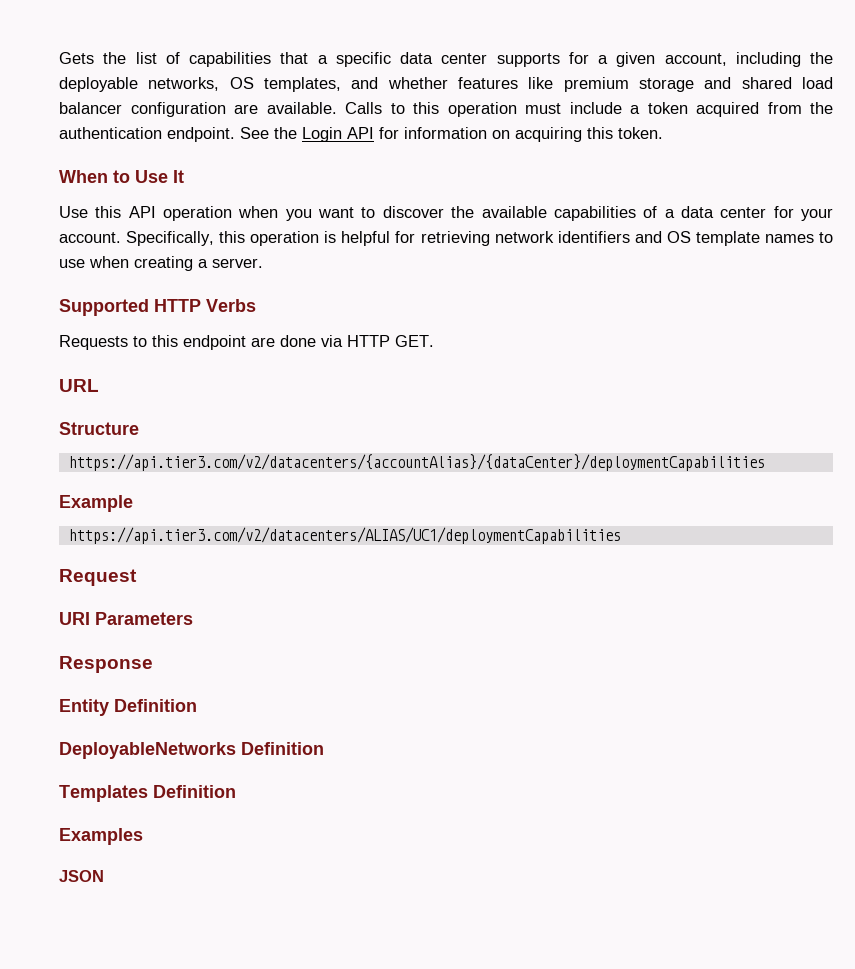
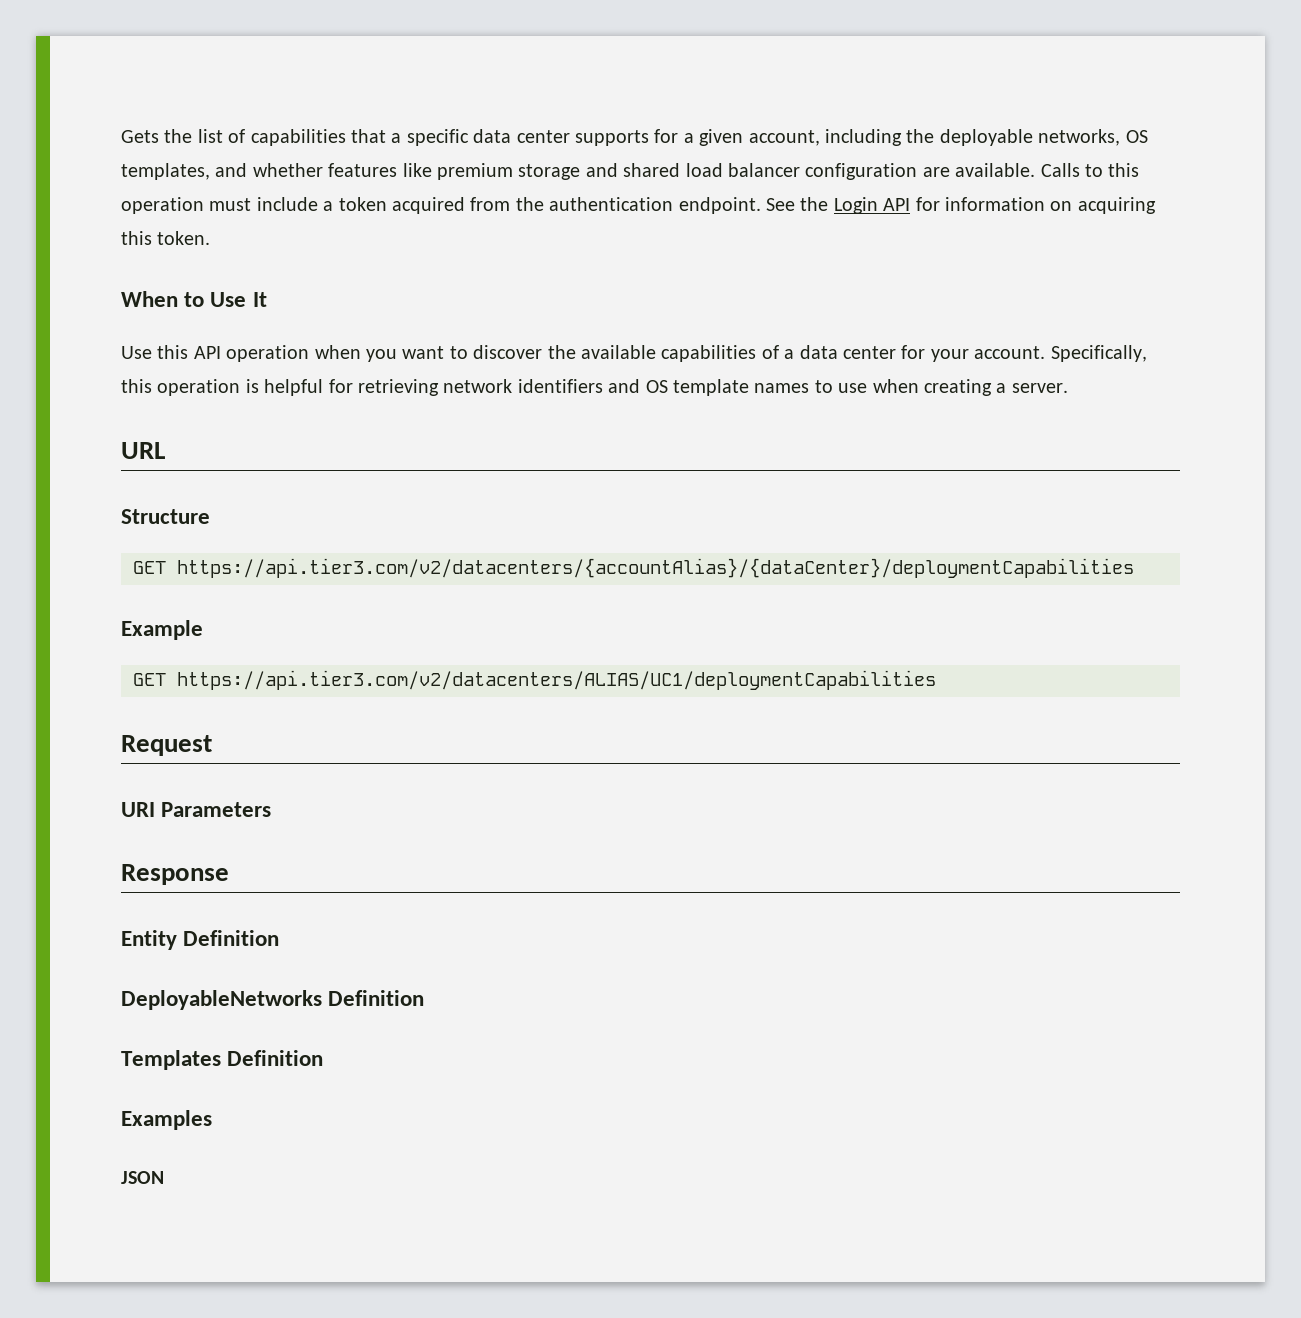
- Supported HTTP Verbs
- Requests to this endpoint are done via HTTP GET.
- https://api.tier3.com/v2/datacenters/{accountAlias}/{dataCenter}/deploymentCapabilities
+ GET https://api.tier3.com/v2/datacenters/{accountAlias}/{dataCenter}/deploymentCapabilities
- https://api.tier3.com/v2/datacenters/ALIAS/UC1/deploymentCapabilities
+ GET https://api.tier3.com/v2/datacenters/ALIAS/UC1/deploymentCapabilities

